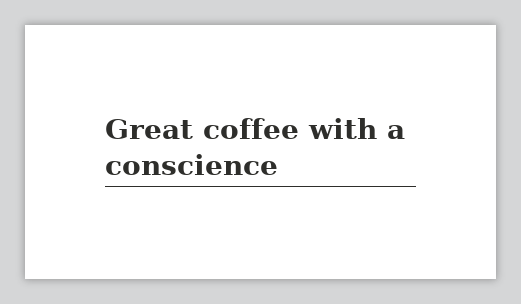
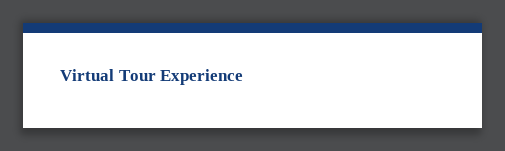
- Great coffee with a conscience
+ Virtual Tour Experience

